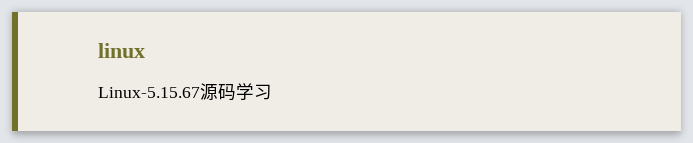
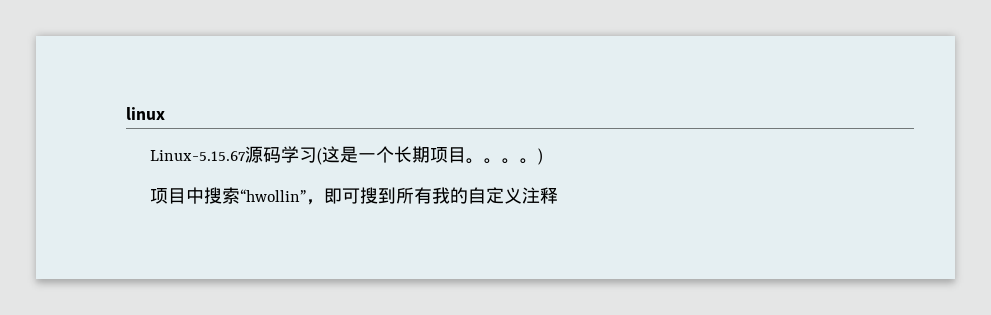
- Linux-5.15.67源码学习
+ Linux-5.15.67源码学习(这是一个长期项目。。。。)
+ 项目中搜索“hwollin”，即可搜到所有我的自定义注释

